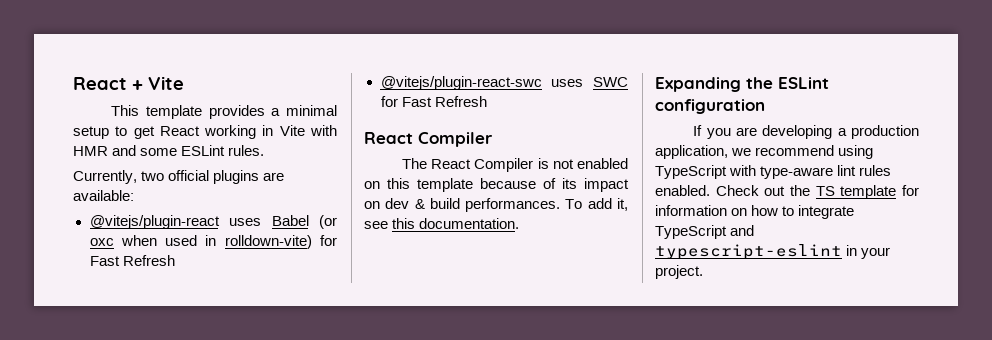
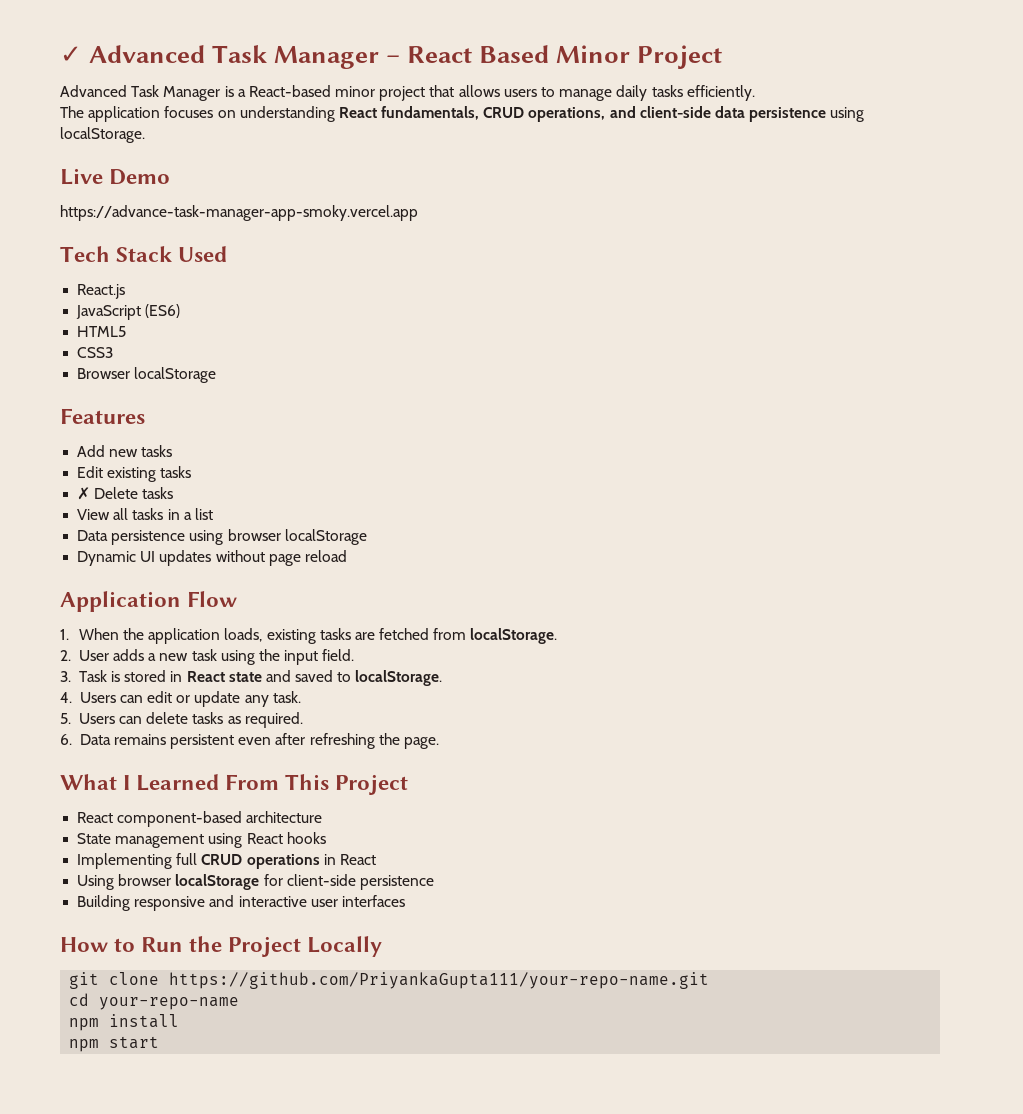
- React + Vite
- This template provides a minimal setup to get React working in Vite with HMR and some ESLint rules.
- Currently, two official plugins are available:
- @vitejs/plugin-react uses Babel (or oxc when used in rolldown-vite) for Fast Refresh
- @vitejs/plugin-react-swc uses SWC for Fast Refresh
- React Compiler
- The React Compiler is not enabled on this template because of its impact on dev & build performances. To add it, see this documentation.
- Expanding the ESLint configuration
- If you are developing a production application, we recommend using TypeScript with type-aware lint rules enabled. Check out the TS template for information on how to integrate TypeScript and typescript-eslint in your project.
+ ✓ Advanced Task Manager – React Based Minor Project
+ Advanced Task Manager is a React-based minor project that allows users to manage daily tasks efficiently.
+ The application focuses on understanding React fundamentals, CRUD operations, and client-side data persistence using localStorage.
+ Live Demo
+ https://advance-task-manager-app-smoky.vercel.app
+ Tech Stack Used
+ React.js
+ JavaScript (ES6)
+ HTML5
+ CSS3
+ Browser localStorage
+ Features
+ Add new tasks
+ Edit existing tasks
+ ✗ Delete tasks
+ View all tasks in a list
+ Data persistence using browser localStorage
+ Dynamic UI updates without page reload
+ Application Flow
+ 1. When the application loads, existing tasks are fetched from localStorage.
+ 2. User adds a new task using the input field.
+ 3. Task is stored in React state and saved to localStorage.
+ 4. Users can edit or update any task.
+ 5. Users can delete tasks as required.
+ 6. Data remains persistent even after refreshing the page.
+ What I Learned From This Project
+ React component-based architecture
+ State management using React hooks
+ Implementing full CRUD operations in React
+ Using browser localStorage for client-side persistence
+ Building responsive and interactive user interfaces
+ How to Run the Project Locally
+ git clone https://github.com/PriyankaGupta111/your-repo-name.git
+ cd your-repo-name
+ npm install
+ npm start

